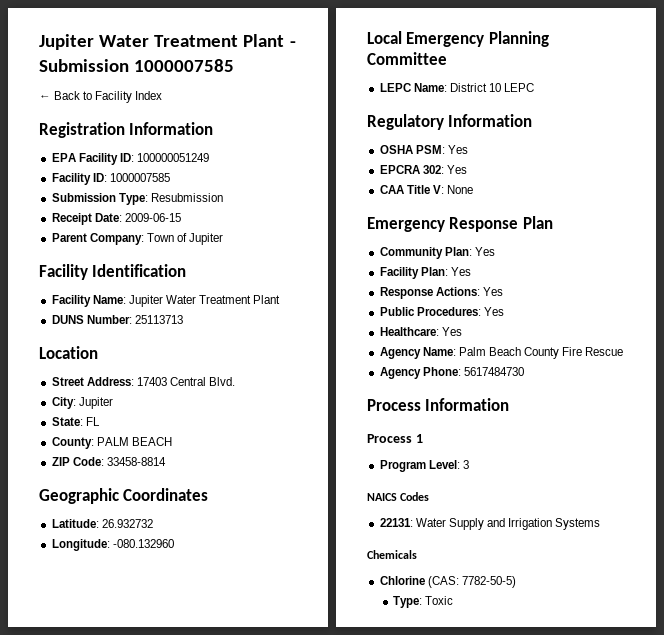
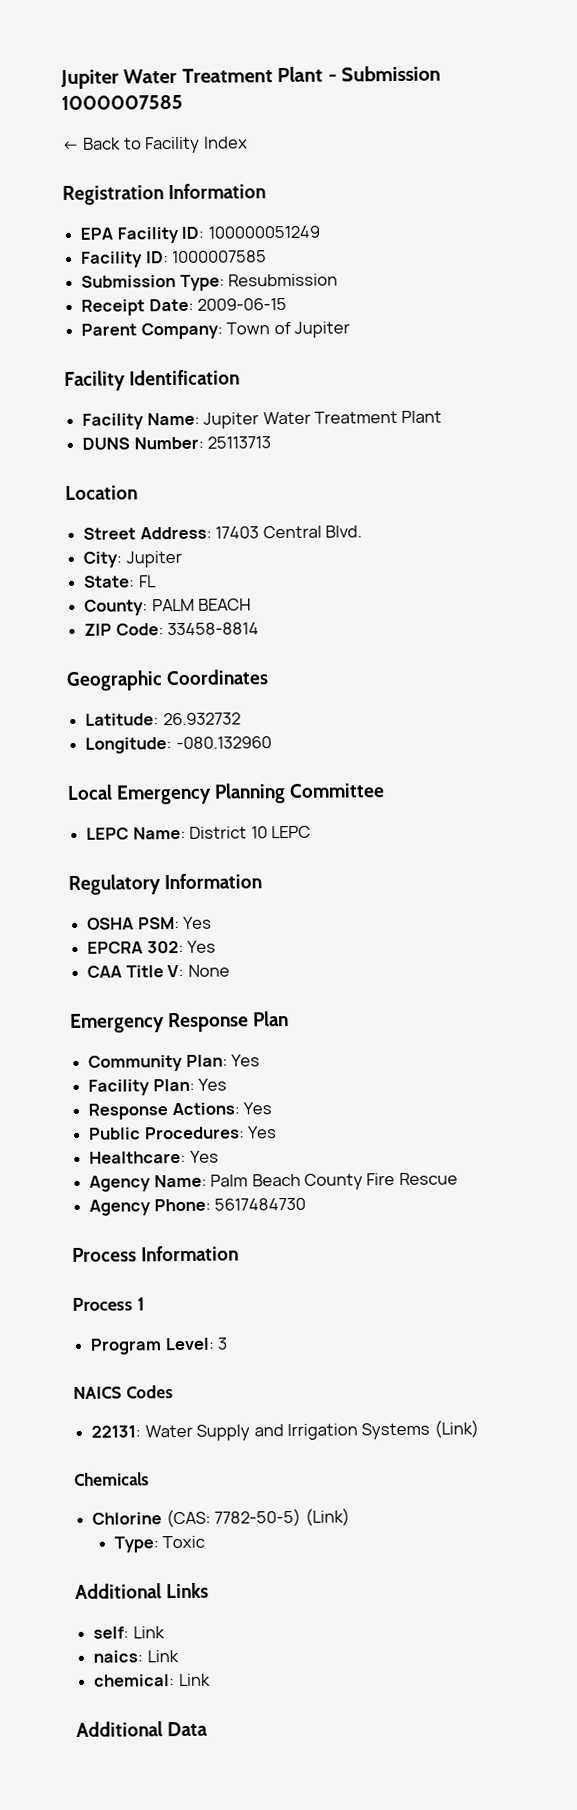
- 22131: Water Supply and Irrigation Systems
+ 22131: Water Supply and Irrigation Systems (Link)
- Chlorine (CAS: 7782-50-5)
+ Chlorine (CAS: 7782-50-5) (Link)
+ Additional Links
+ self: Link
+ naics: Link
+ chemical: Link
+ Additional Data

